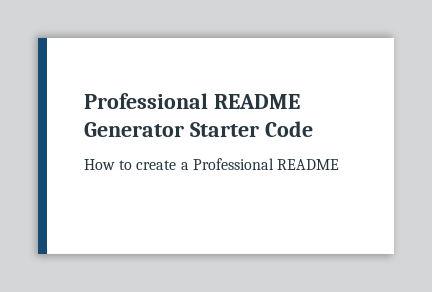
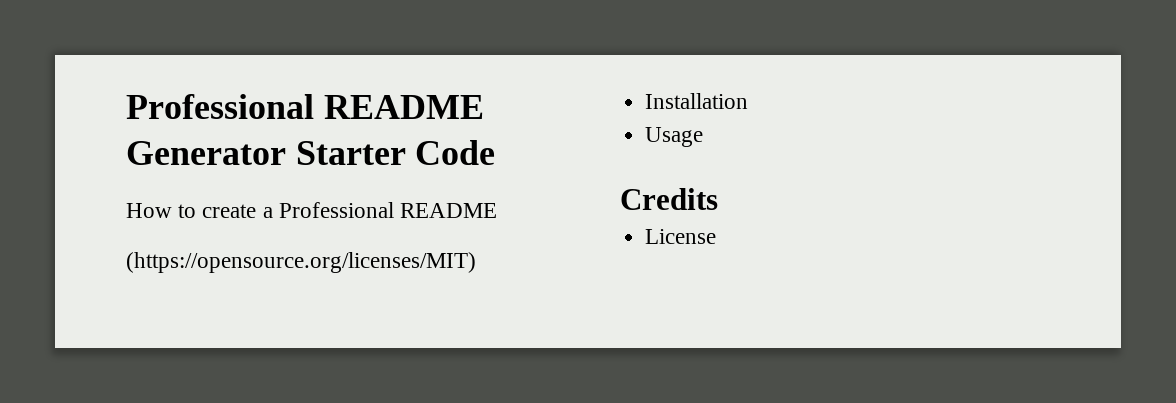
+ (https://opensource.org/licenses/MIT)
+ Installation
+ Usage
+ Credits
+ License

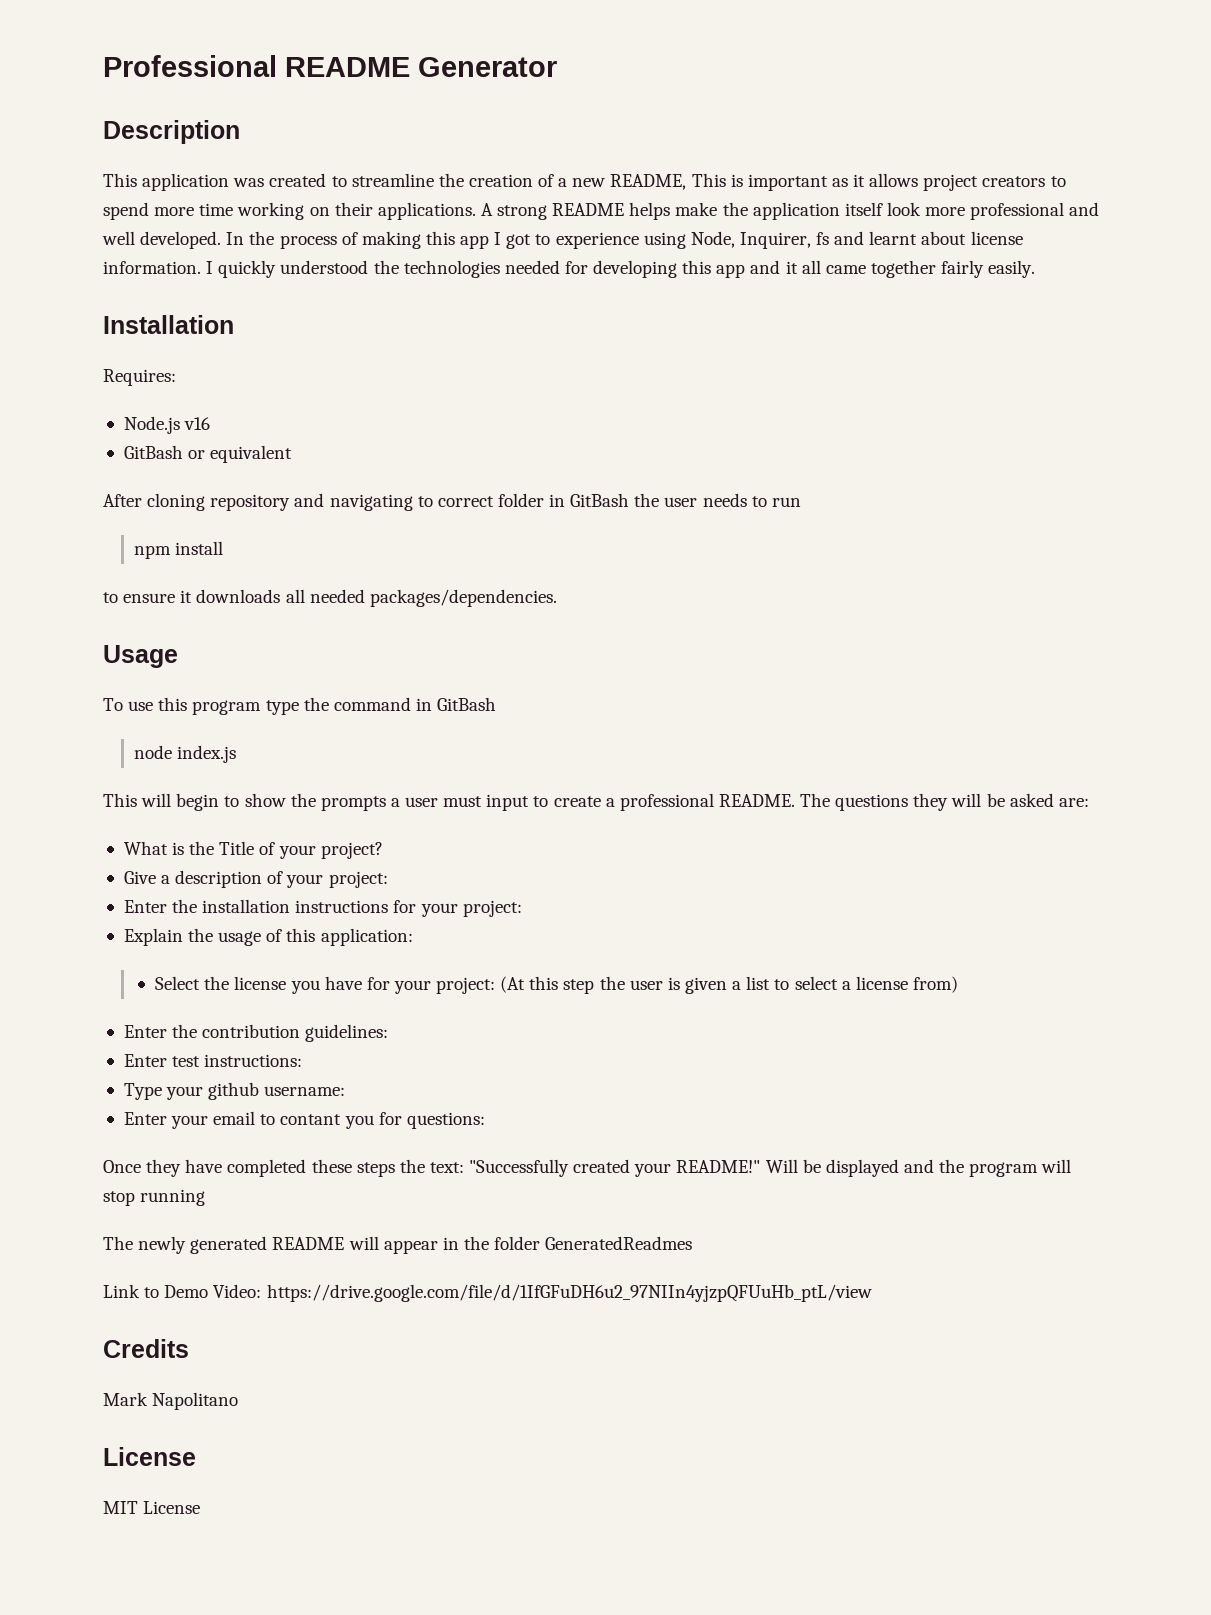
- Professional README Generator Starter Code
- How to create a Professional README
- (https://opensource.org/licenses/MIT)
+ Professional README Generator
+ Description
+ This application was created to streamline the creation of a new README, This is important as it allows project creators to spend more time working on their applications. A strong README helps make the application itself look more professional and well developed. In the process of making this app I got to experience using Node, Inquirer, fs and learnt about license information. I quickly understood the technologies needed for developing this app and it all came together fairly easily.
  Installation
+ Requires:
+ Node.js v16
+ GitBash or equivalent
+ After cloning repository and navigating to correct folder in GitBash the user needs to run
+ npm install
+ to ensure it downloads all needed packages/dependencies.
  Usage
+ To use this program type the command in GitBash
+ node index.js
+ This will begin to show the prompts a user must input to create a professional README. The questions they will be asked are:
+ What is the Title of your project?
+ Give a description of your project:
+ Enter the installation instructions for your project:
+ Explain the usage of this application:
+ Select the license you have for your project: (At this step the user is given a list to select a license from)
+ Enter the contribution guidelines:
+ Enter test instructions:
+ Type your github username:
+ Enter your email to contant you for questions:
+ Once they have completed these steps the text: "Successfully created your README!" Will be displayed and the program will stop running
+ The newly generated README will appear in the folder GeneratedReadmes
+ Link to Demo Video: https://drive.google.com/file/d/1IfGFuDH6u2_97NIIn4yjzpQFUuHb_ptL/view
+ Mark Napolitano
  License
+ MIT License

